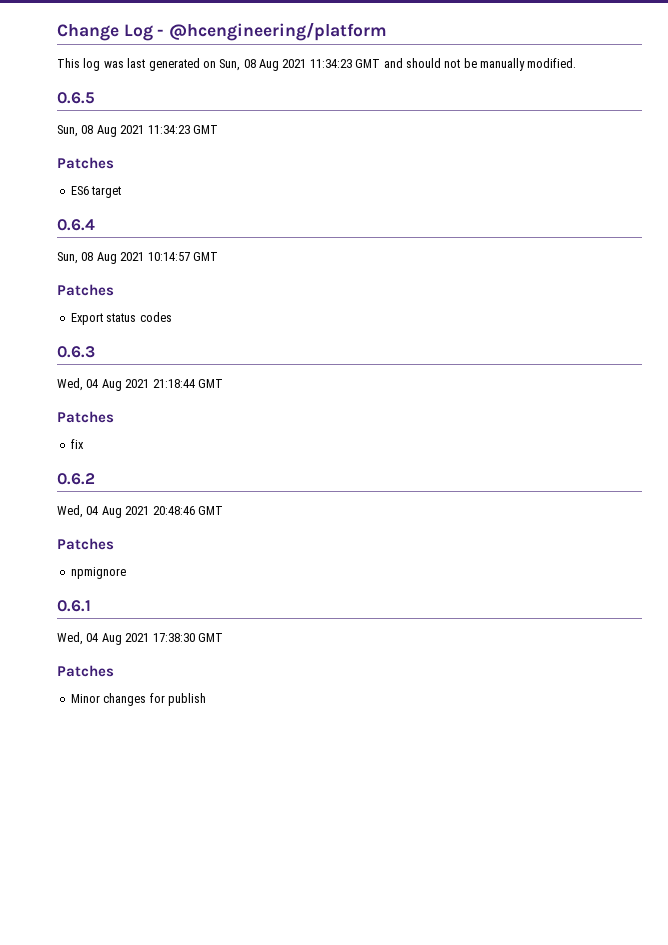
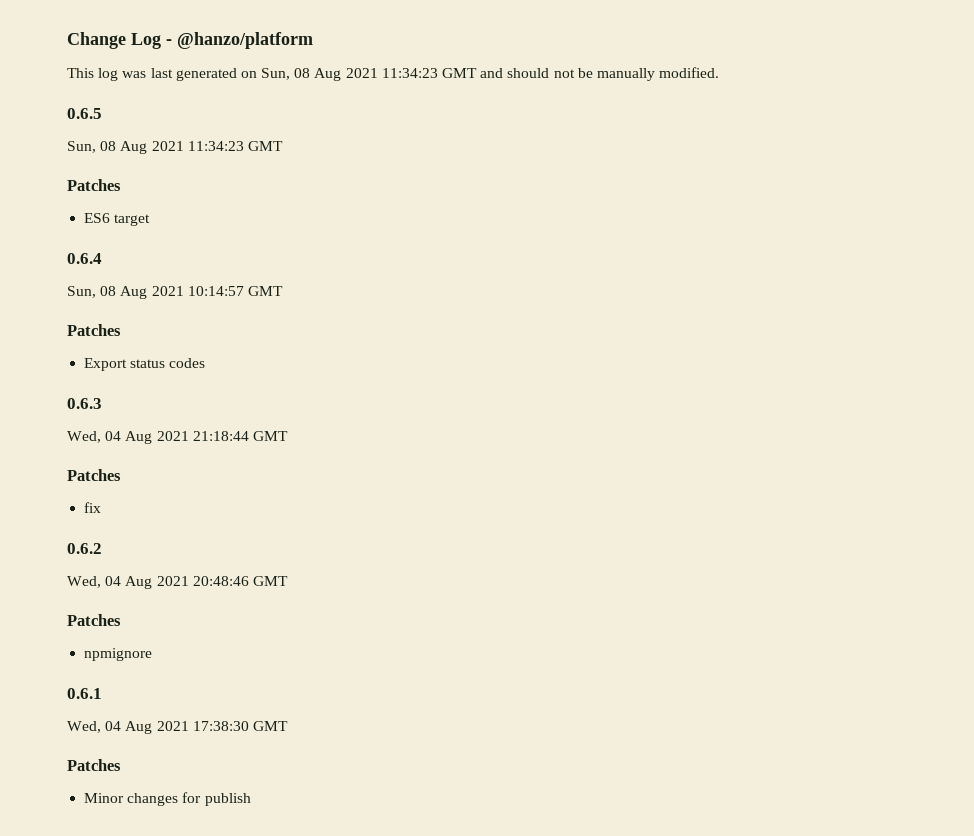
- Change Log - @hcengineering/platform
+ Change Log - @hanzo/platform

